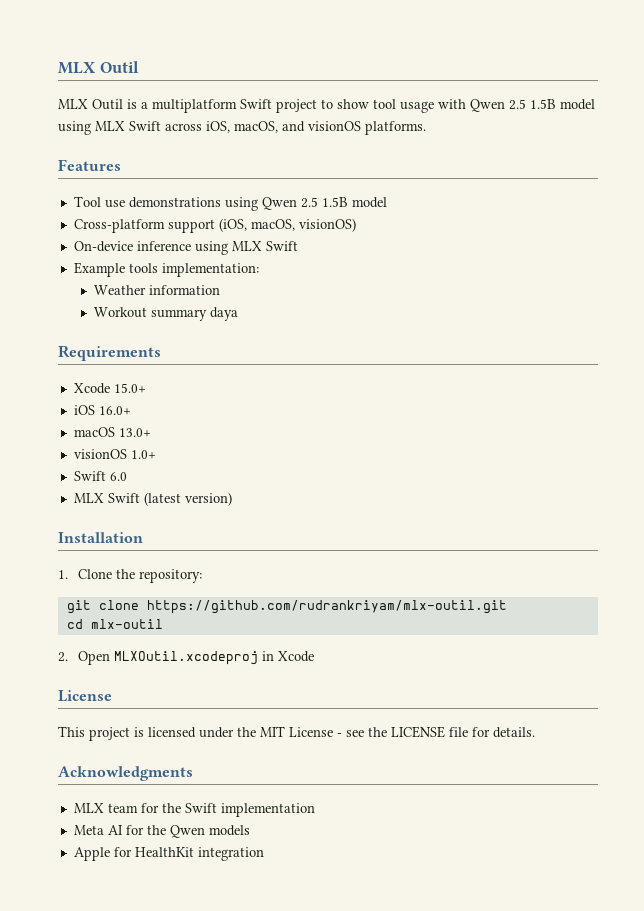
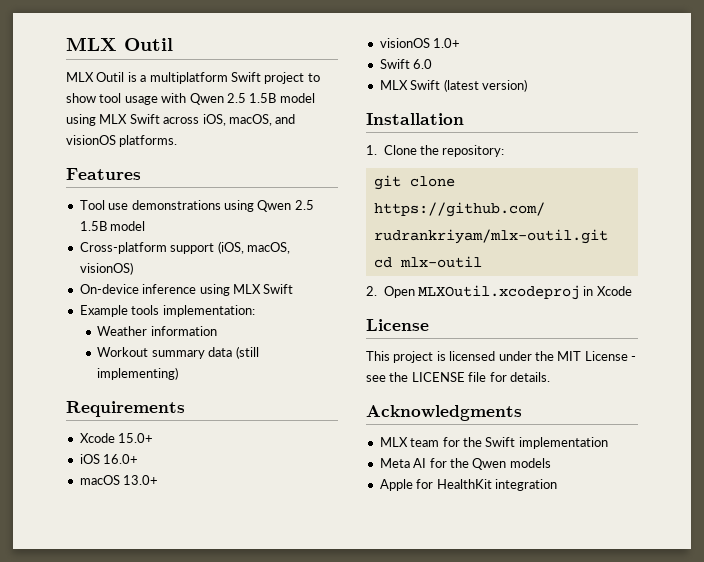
- Workout summary daya
+ Workout summary data (still implementing)

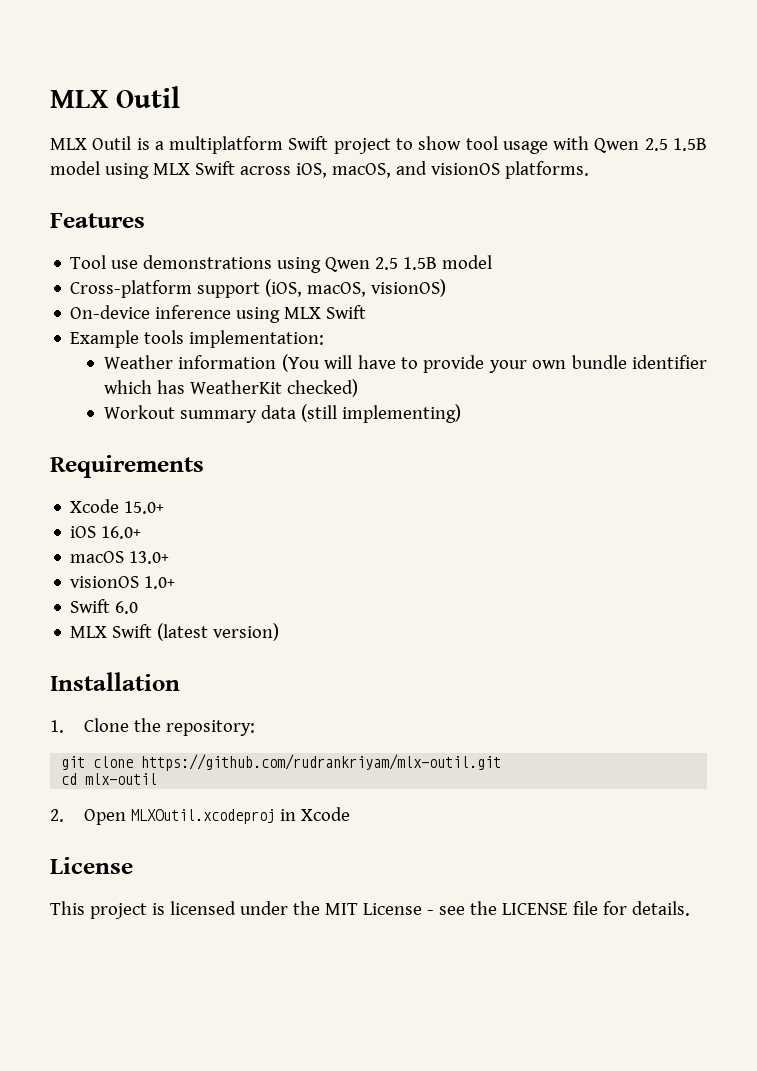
- Weather information
+ Weather information (You will have to provide your own bundle identifier which has WeatherKit checked)
- Acknowledgments
- MLX team for the Swift implementation
- Meta AI for the Qwen models
- Apple for HealthKit integration

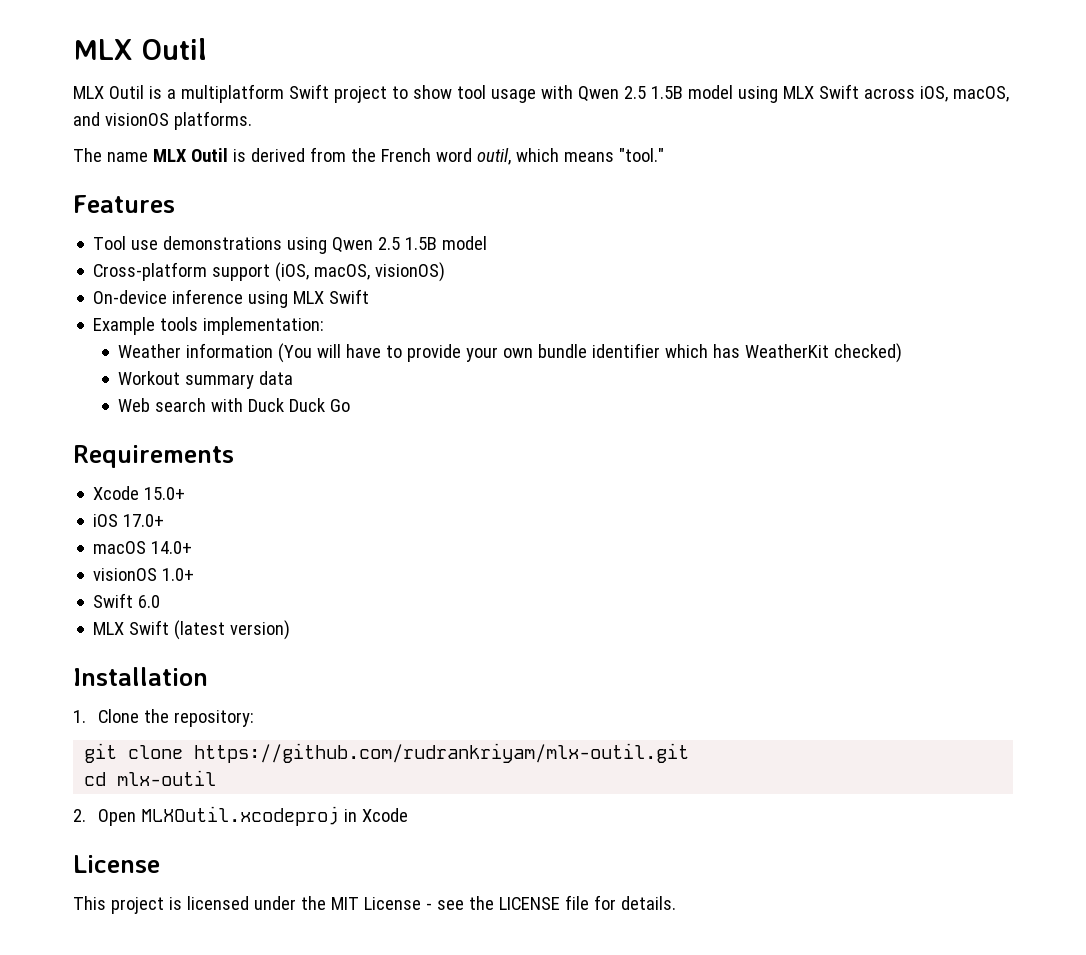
+ The name MLX Outil is derived from the French word outil, which means "tool."
- Workout summary data (still implementing)
+ Workout summary data
+ Web search with Duck Duck Go
- iOS 16.0+
+ iOS 17.0+
- macOS 13.0+
+ macOS 14.0+

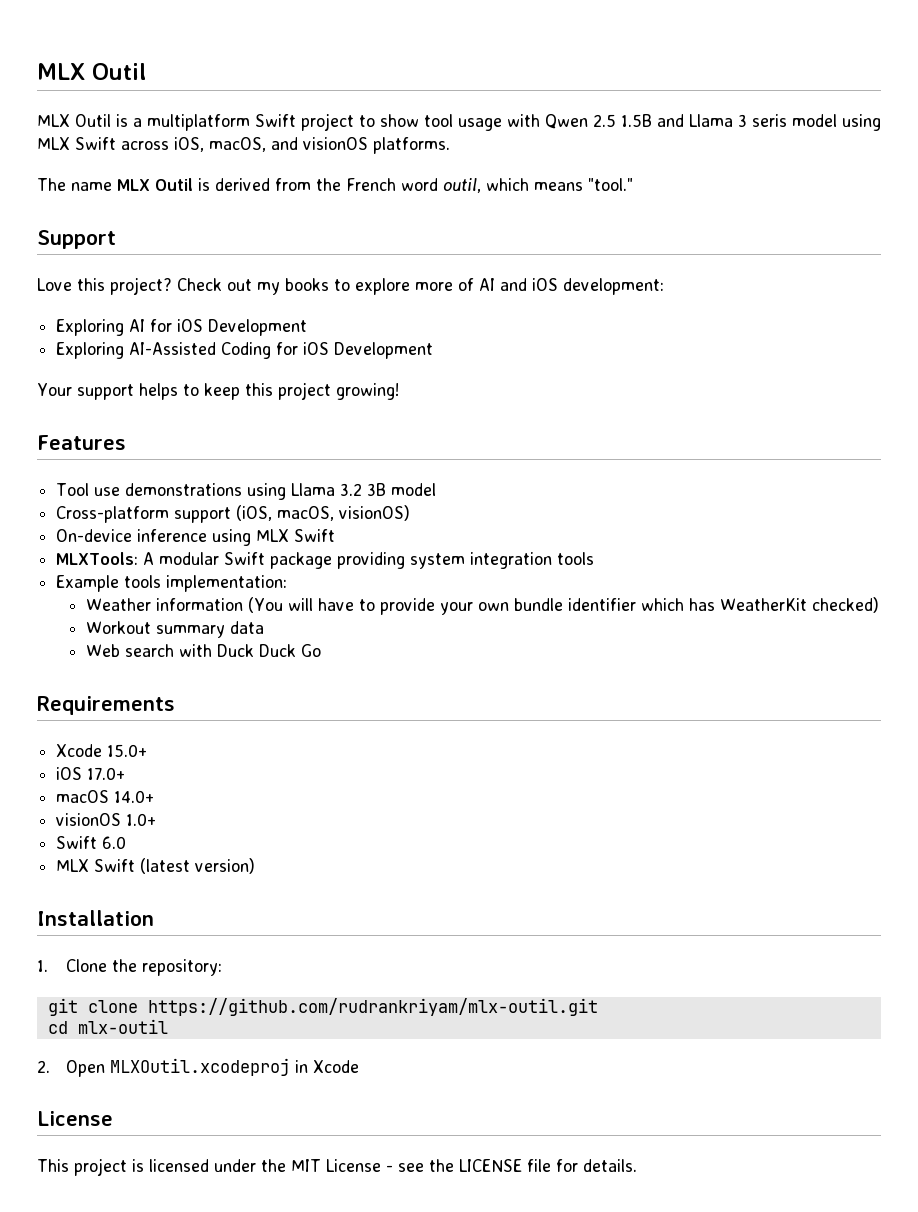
- MLX Outil is a multiplatform Swift project to show tool usage with Qwen 2.5 1.5B model using MLX Swift across iOS, macOS, and visionOS platforms.
+ MLX Outil is a multiplatform Swift project to show tool usage with Qwen 2.5 1.5B and Llama 3 seris model using MLX Swift across iOS, macOS, and visionOS platforms.
+ Support
+ Love this project? Check out my books to explore more of AI and iOS development:
+ Exploring AI for iOS Development
+ Exploring AI-Assisted Coding for iOS Development
+ Your support helps to keep this project growing!
- Tool use demonstrations using Qwen 2.5 1.5B model
+ Tool use demonstrations using Llama 3.2 3B model
+ MLXTools: A modular Swift package providing system integration tools

